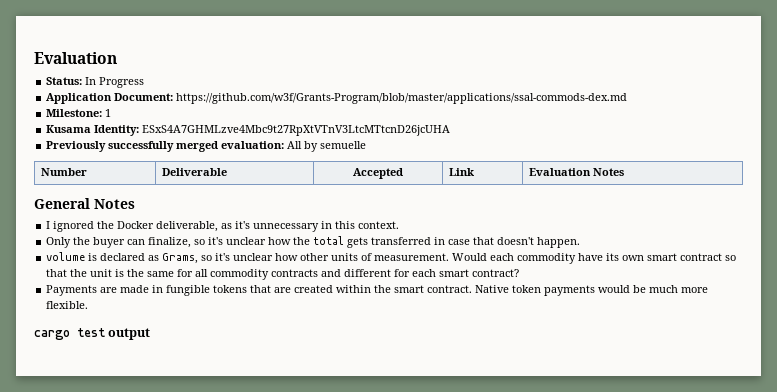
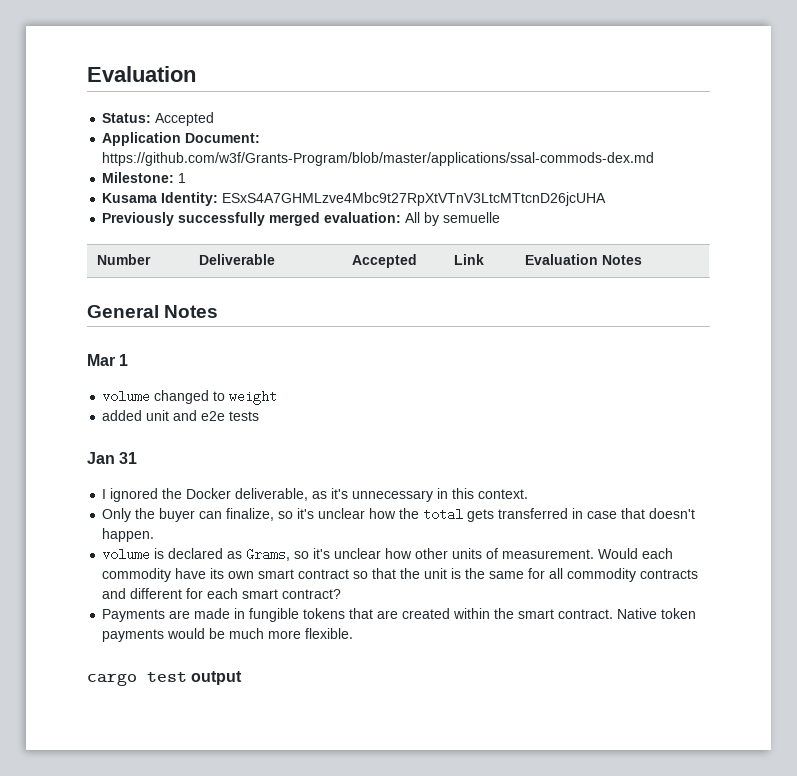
- Status: In Progress
+ Status: Accepted
+ Mar 1
+ volume changed to weight
+ added unit and e2e tests
+ Jan 31

